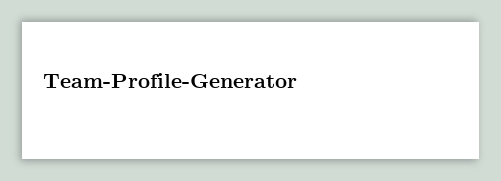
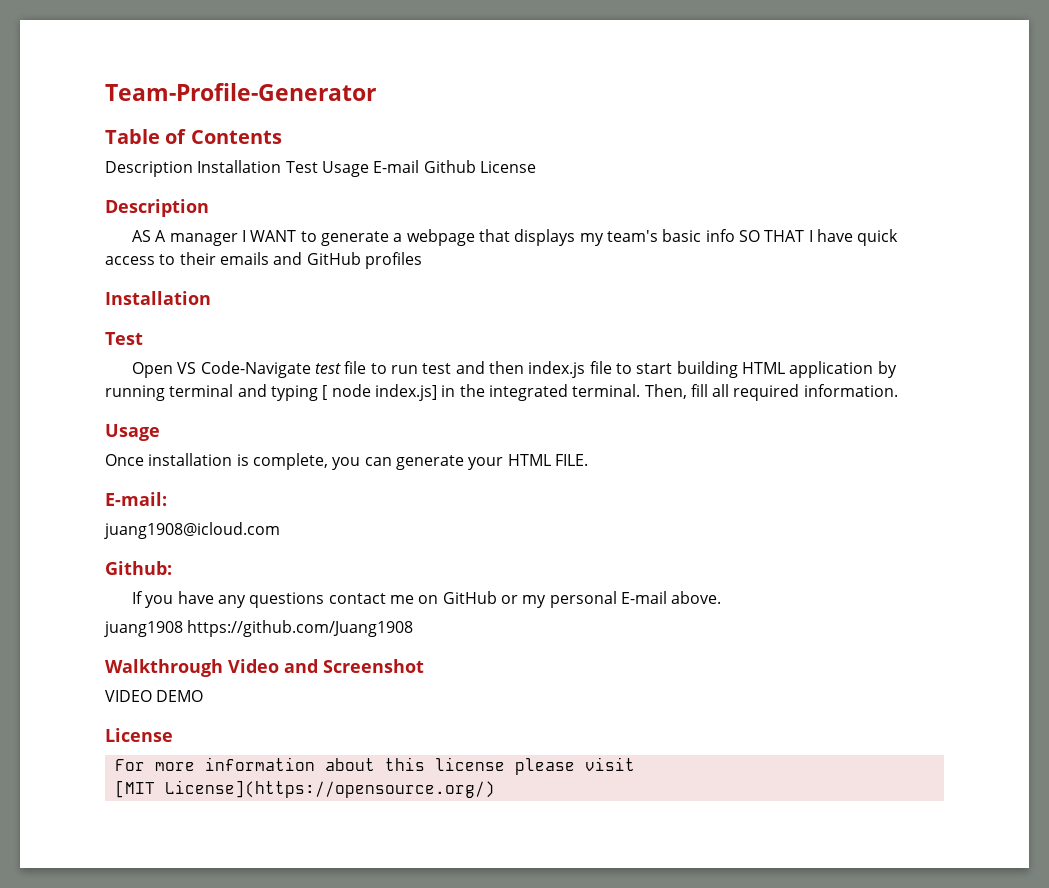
+ Table of Contents
+ Description Installation Test Usage E-mail Github License
+ Description
+ AS A manager I WANT to generate a webpage that displays my team's basic info SO THAT I have quick access to their emails and GitHub profiles
+ Installation
+ Test
+ Open VS Code-Navigate test file to run test and then index.js file to start building HTML application by running terminal and typing [ node index.js] in the integrated terminal. Then, fill all required information.
+ Usage
+ Once installation is complete, you can generate your HTML FILE.
+ E-mail:
+ juang1908@icloud.com
+ Github:
+ If you have any questions contact me on GitHub or my personal E-mail above.
+ juang1908 https://github.com/Juang1908
+ Walkthrough Video and Screenshot
+ VIDEO DEMO
+ License
+ For more information about this license please visit
+ [MIT License](https://opensource.org/)

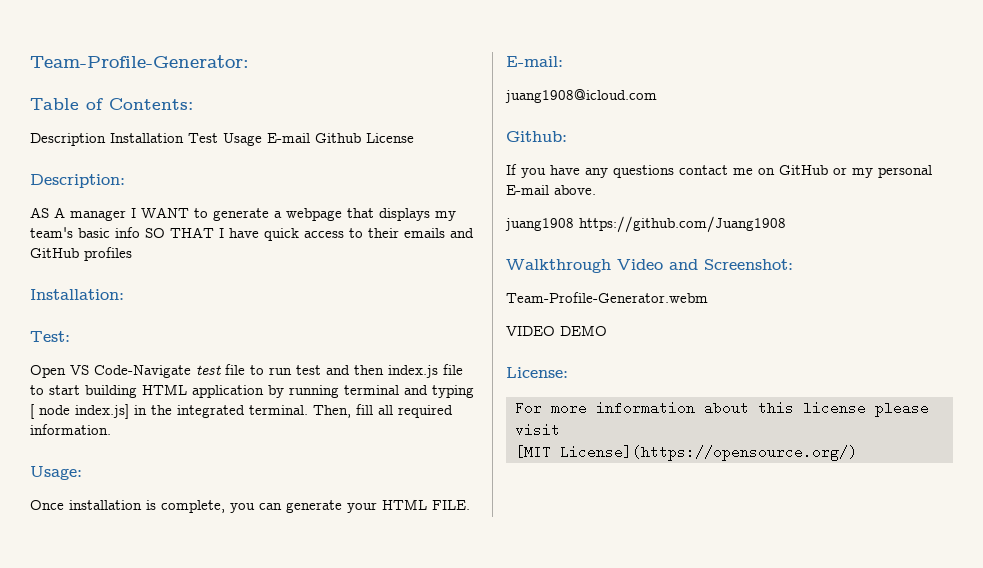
- Team-Profile-Generator
+ Team-Profile-Generator:
- Table of Contents
+ Table of Contents:
  Description Installation Test Usage E-mail Github License
- Description
+ Description:
  AS A manager I WANT to generate a webpage that displays my team's basic info SO THAT I have quick access to their emails and GitHub profiles
- Installation
- Test
+ Installation:
+ Test:
  Then, fill all required information.
- Usage
+ Usage:
- Walkthrough Video and Screenshot
+ Walkthrough Video and Screenshot:
+ Team-Profile-Generator.webm
  VIDEO DEMO
- License
+ License:

